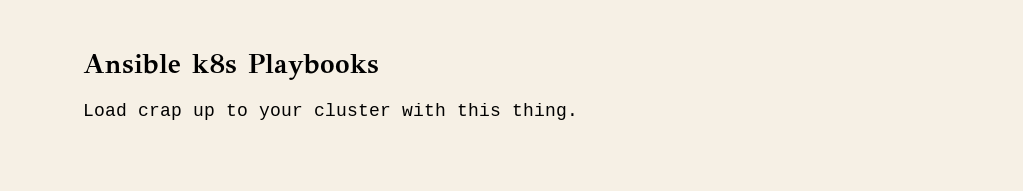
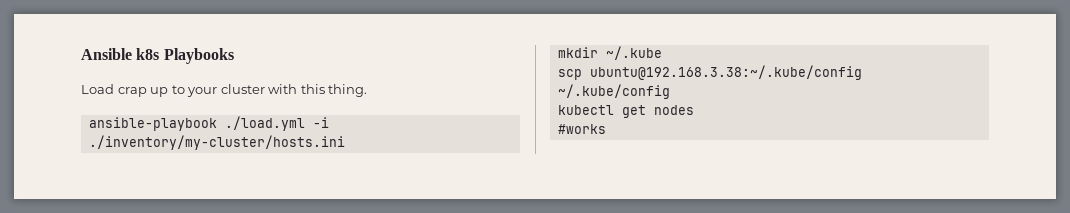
+ ansible-playbook ./load.yml -i ./inventory/my-cluster/hosts.ini
+ mkdir ~/.kube
+ scp ubuntu@192.168.3.38:~/.kube/config ~/.kube/config
+ kubectl get nodes
+ #works

